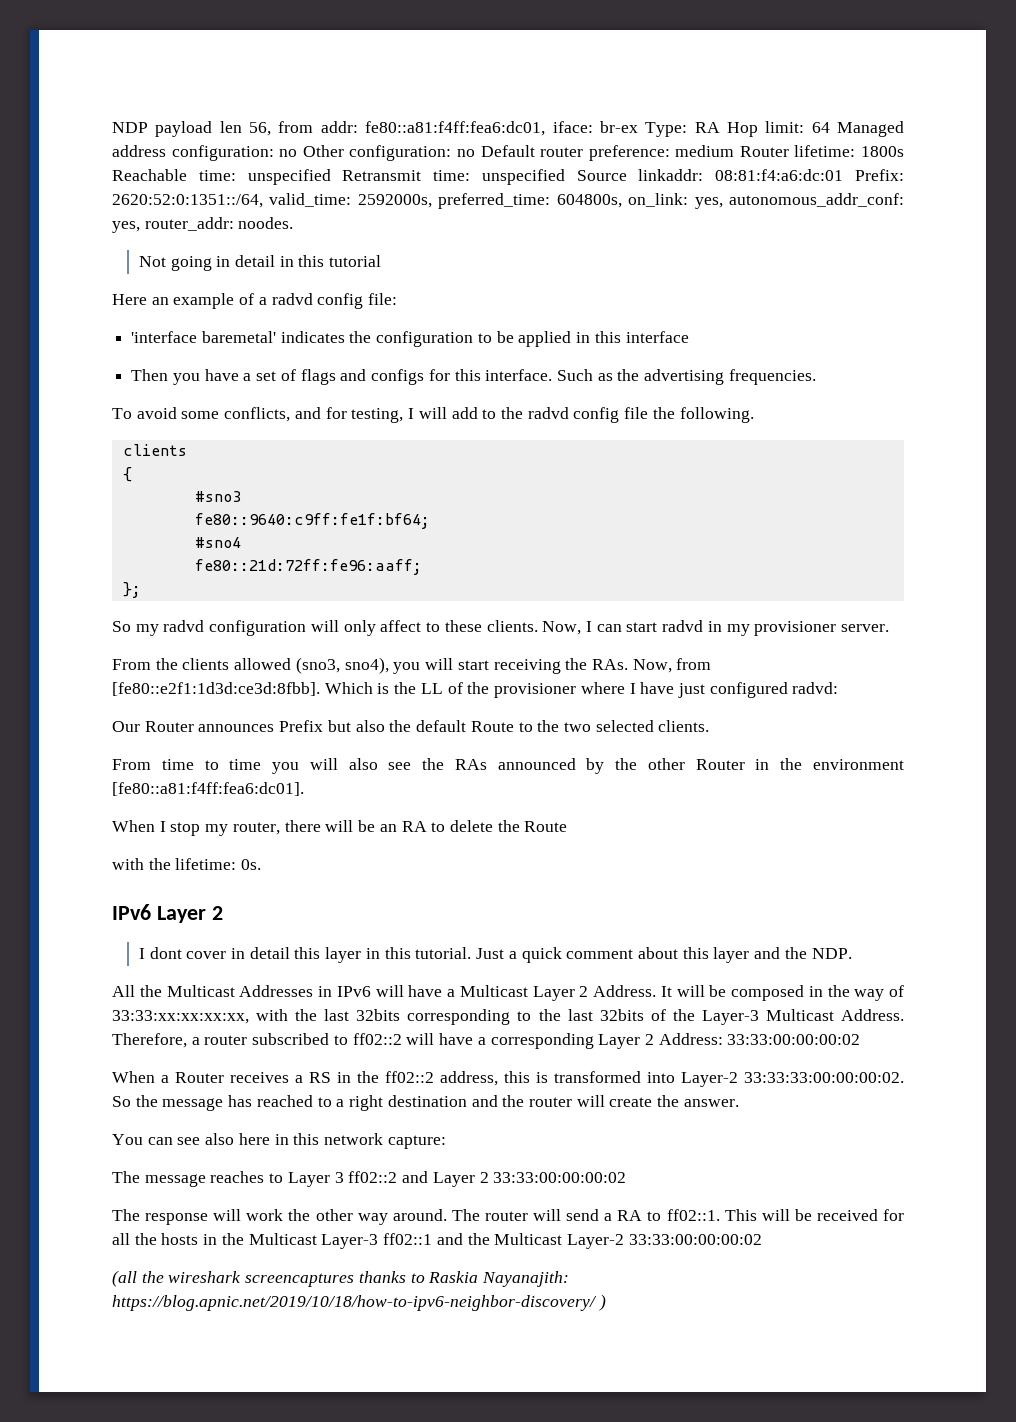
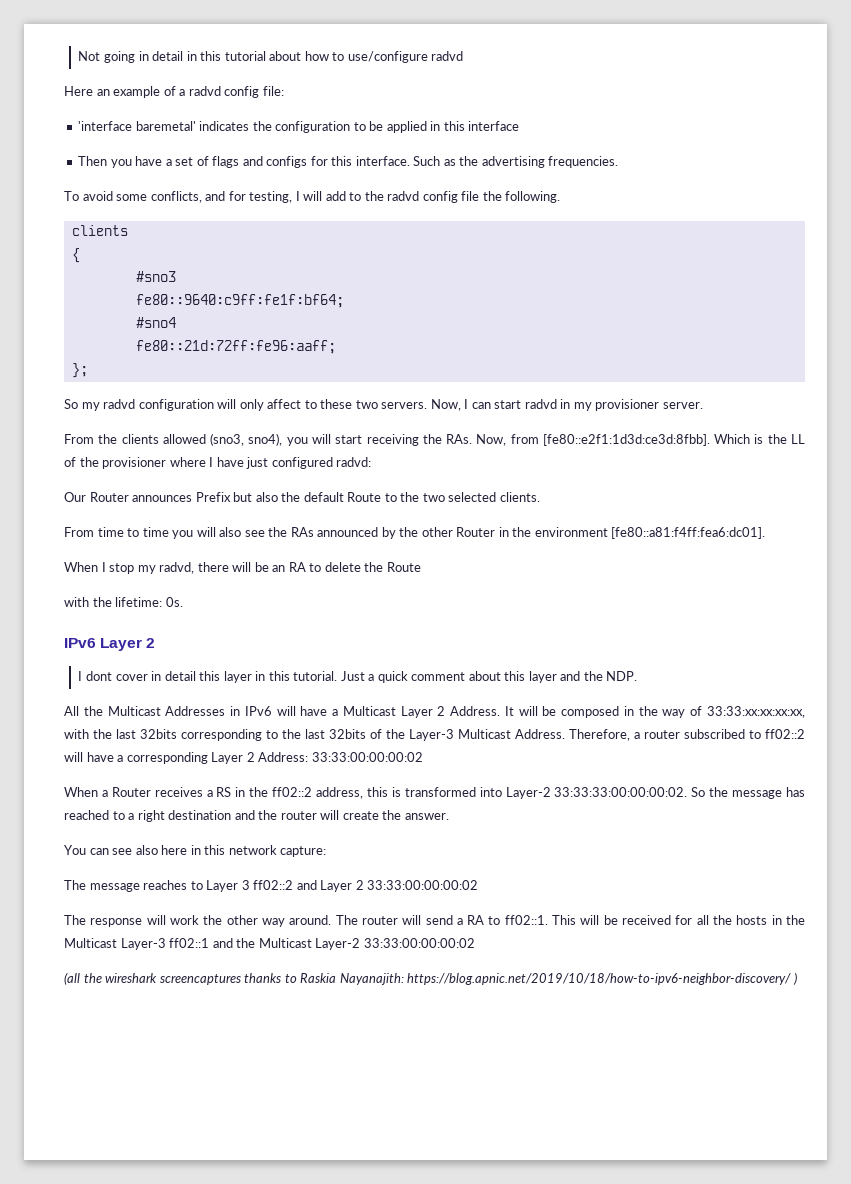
- NDP payload len 56, from addr: fe80::a81:f4ff:fea6:dc01, iface: br-ex Type: RA Hop limit: 64 Managed address configuration: no Other configuration: no Default router preference: medium Router lifetime: 1800s Reachable time: unspecified Retransmit time: unspecified Source linkaddr: 08:81:f4:a6:dc:01 Prefix: 2620:52:0:1351::/64, valid_time: 2592000s, preferred_time: 604800s, on_link: yes, autonomous_addr_conf: yes, router_addr: noodes.
- Not going in detail in this tutorial
+ Not going in detail in this tutorial about how to use/configure radvd
- So my radvd configuration will only affect to these clients.
+ So my radvd configuration will only affect to these two servers.
- When I stop my router, there will be an RA to delete the Route
+ When I stop my radvd, there will be an RA to delete the Route

